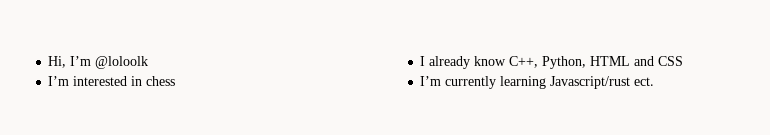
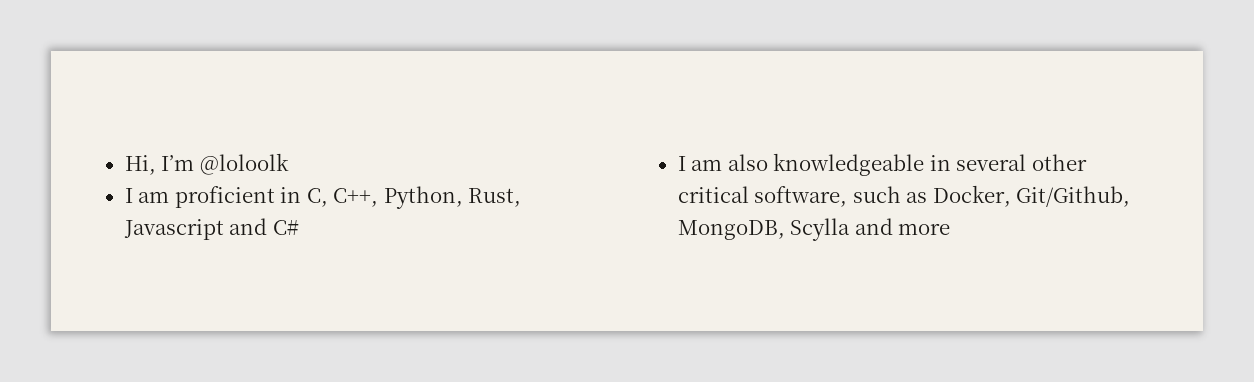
- I’m interested in chess
- I already know C++, Python, HTML and CSS
- I’m currently learning Javascript/rust ect.
+ I am proficient in C, C++, Python, Rust, Javascript and C#
+ I am also knowledgeable in several other critical software, such as Docker, Git/Github, MongoDB, Scylla and more

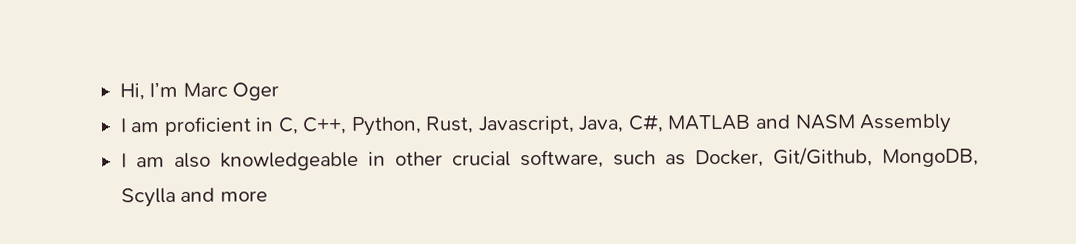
- Hi, I’m @loloolk
+ Hi, I’m Marc Oger
- I am proficient in C, C++, Python, Rust, Javascript and C#
+ I am proficient in C, C++, Python, Rust, Javascript, Java, C#, MATLAB and NASM Assembly
- I am also knowledgeable in several other critical software, such as Docker, Git/Github, MongoDB, Scylla and more
+ I am also knowledgeable in other crucial software, such as Docker, Git/Github, MongoDB, Scylla and more

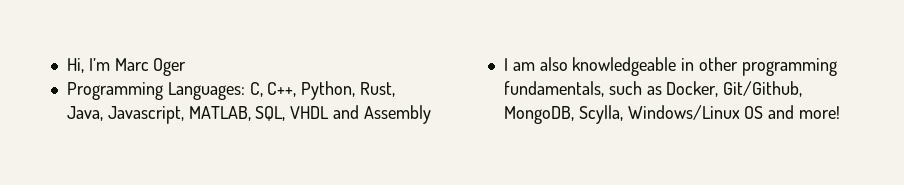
- I am proficient in C, C++, Python, Rust, Javascript, Java, C#, MATLAB and NASM Assembly
+ Programming Languages: C, C++, Python, Rust, Java, Javascript, MATLAB, SQL, VHDL and Assembly
- I am also knowledgeable in other crucial software, such as Docker, Git/Github, MongoDB, Scylla and more
+ I am also knowledgeable in other programming fundamentals, such as Docker, Git/Github, MongoDB, Scylla, Windows/Linux OS and more!

